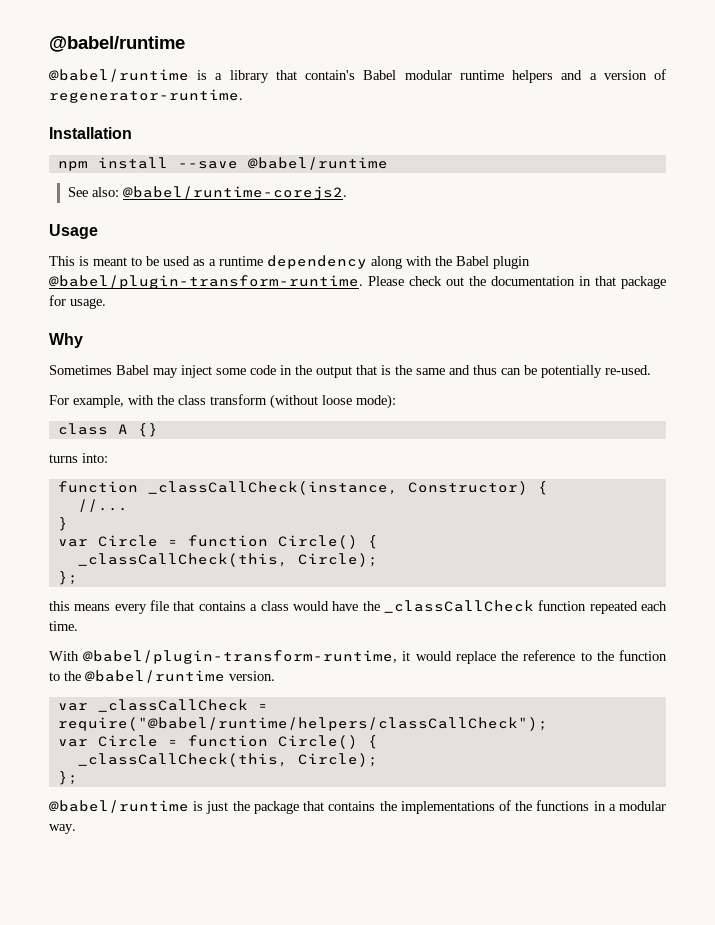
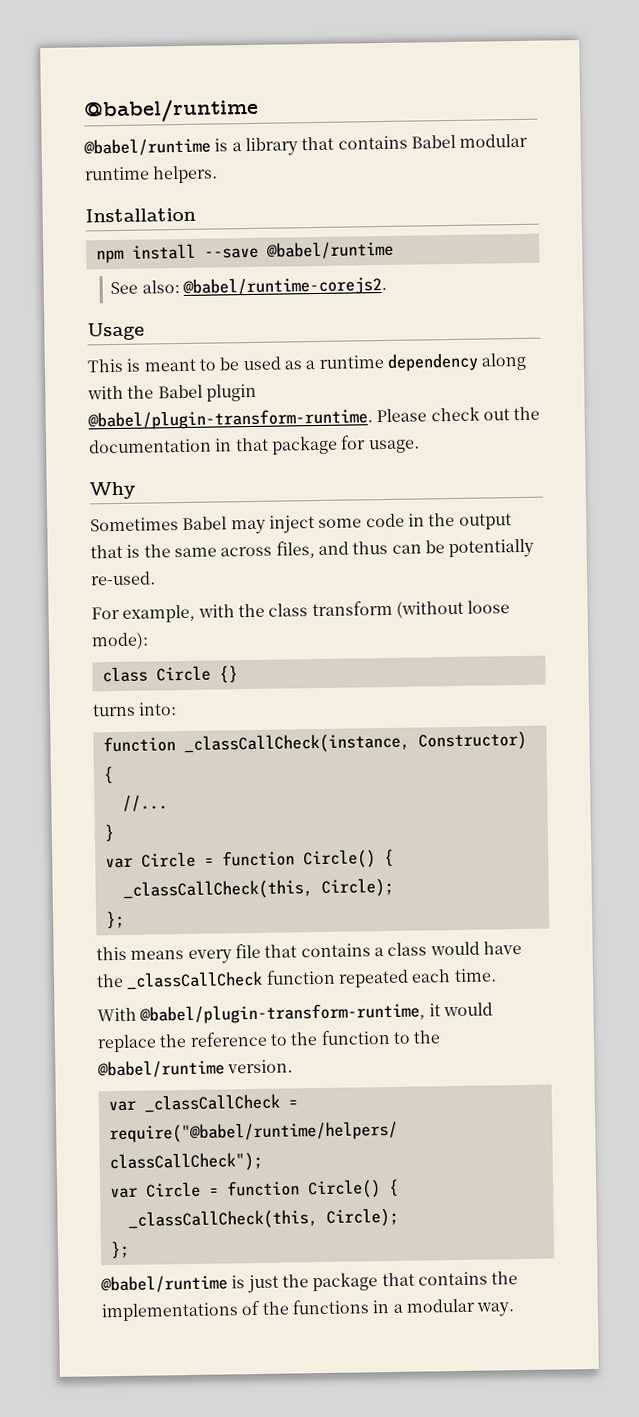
- @babel/runtime is a library that contain's Babel modular runtime helpers and a version of regenerator-runtime.
+ @babel/runtime is a library that contains Babel modular runtime helpers.
- Sometimes Babel may inject some code in the output that is the same and thus can be potentially re-used.
+ Sometimes Babel may inject some code in the output that is the same across files, and thus can be potentially re-used.
- class A {}
+ class Circle {}

